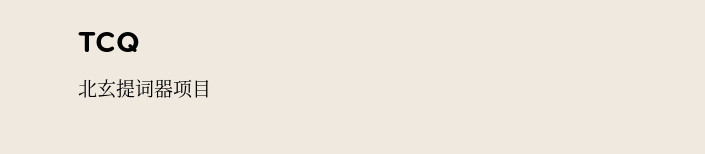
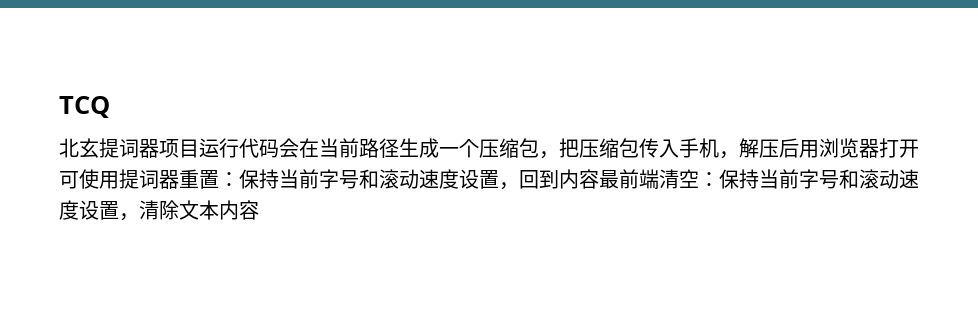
- 北玄提词器项目
+ 北玄提词器项目运行代码会在当前路径生成一个压缩包，把压缩包传入手机，解压后用浏览器打开可使用提词器重置：保持当前字号和滚动速度设置，回到内容最前端清空：保持当前字号和滚动速度设置，清除文本内容

